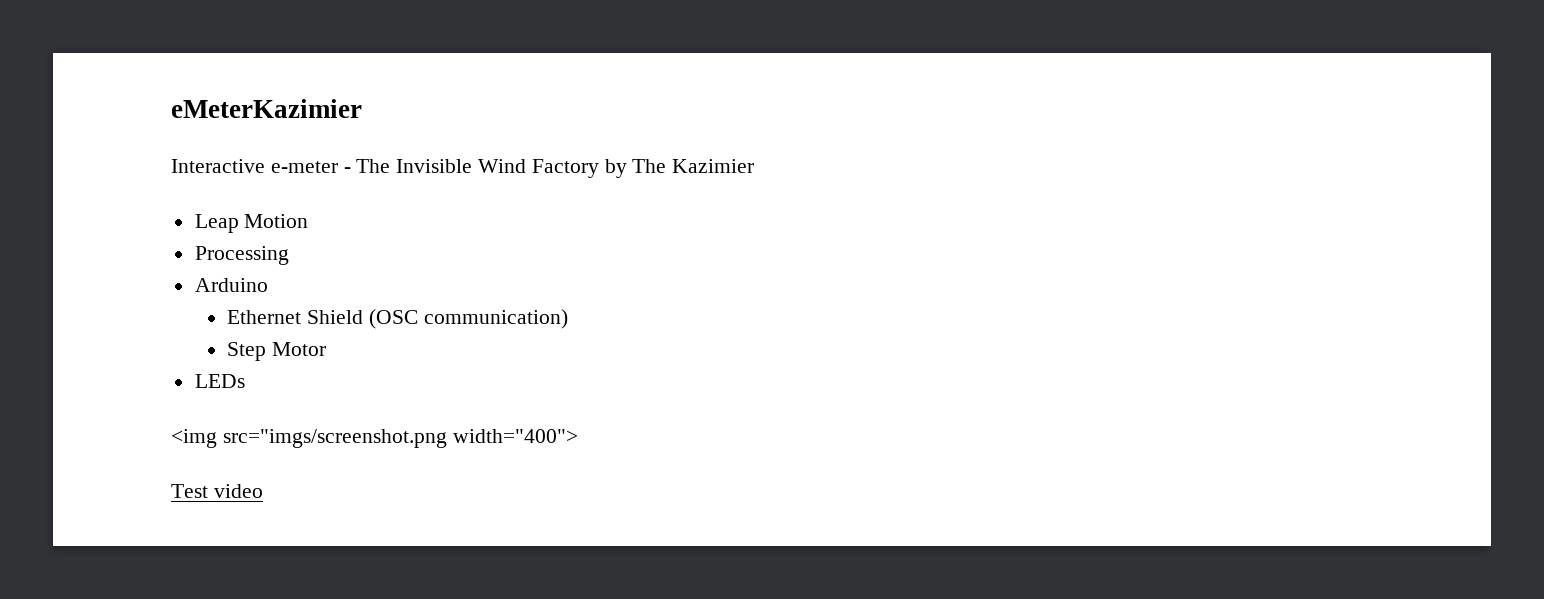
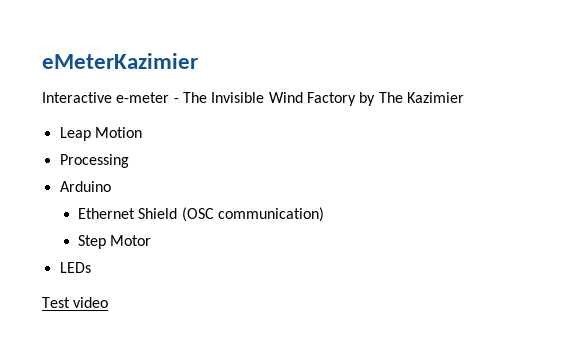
- <img src="imgs/screenshot.png width="400">

